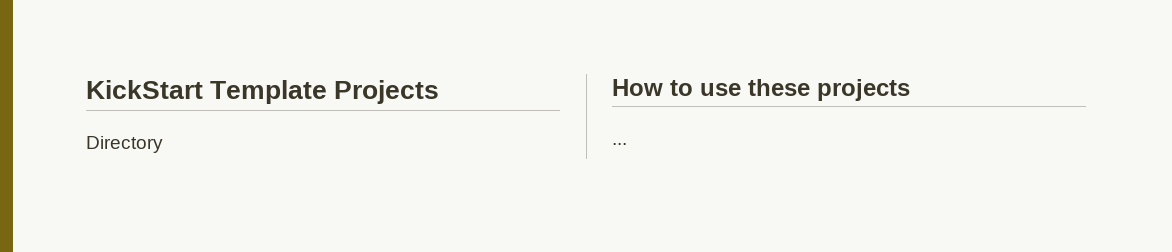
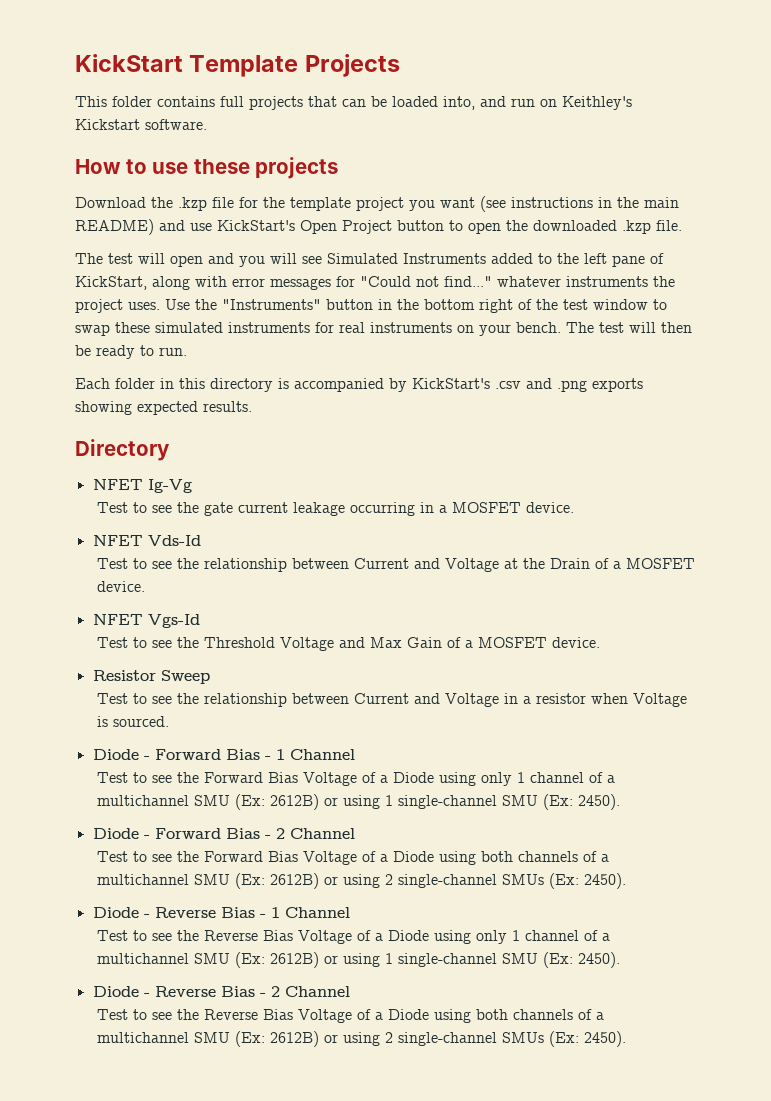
- Directory
+ This folder contains full projects that can be loaded into, and run on Keithley's Kickstart software.
- ...
+ Download the .kzp file for the template project you want (see instructions in the main README) and use KickStart's Open Project button to open the downloaded .kzp file.
+ The test will open and you will see Simulated Instruments added to the left pane of KickStart, along with error messages for "Could not find..." whatever instruments the project uses. Use the "Instruments" button in the bottom right of the test window to swap these simulated instruments for real instruments on your bench. The test will then be ready to run.
+ Each folder in this directory is accompanied by KickStart's .csv and .png exports showing expected results.
+ Directory
+ NFET Ig-Vg
+ Test to see the gate current leakage occurring in a MOSFET device.
+ NFET Vds-Id
+ Test to see the relationship between Current and Voltage at the Drain of a MOSFET device.
+ NFET Vgs-Id
+ Test to see the Threshold Voltage and Max Gain of a MOSFET device.
+ Resistor Sweep
+ Test to see the relationship between Current and Voltage in a resistor when Voltage is sourced.
+ Diode - Forward Bias - 1 Channel
+ Test to see the Forward Bias Voltage of a Diode using only 1 channel of a multichannel SMU (Ex: 2612B) or using 1 single-channel SMU (Ex: 2450).
+ Diode - Forward Bias - 2 Channel
+ Test to see the Forward Bias Voltage of a Diode using both channels of a multichannel SMU (Ex: 2612B) or using 2 single-channel SMUs (Ex: 2450).
+ Diode - Reverse Bias - 1 Channel
+ Test to see the Reverse Bias Voltage of a Diode using only 1 channel of a multichannel SMU (Ex: 2612B) or using 1 single-channel SMU (Ex: 2450).
+ Diode - Reverse Bias - 2 Channel
+ Test to see the Reverse Bias Voltage of a Diode using both channels of a multichannel SMU (Ex: 2612B) or using 2 single-channel SMUs (Ex: 2450).

